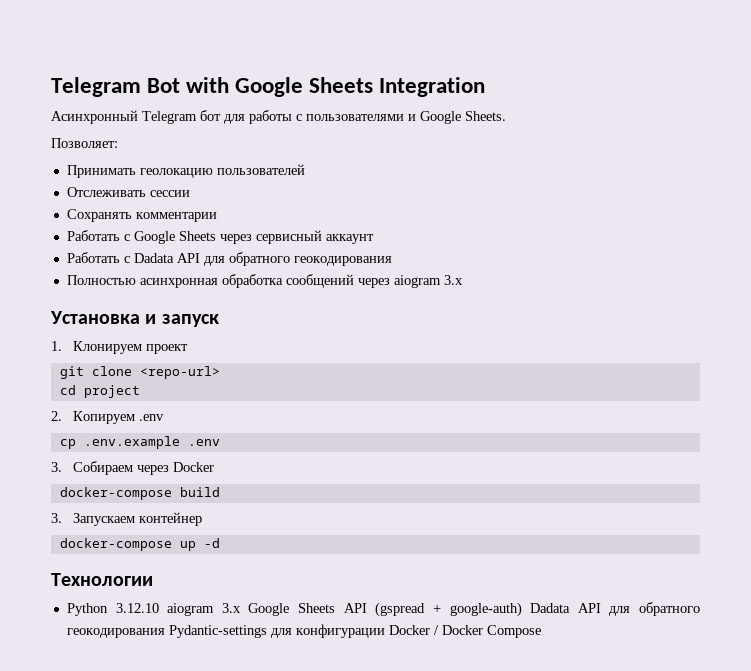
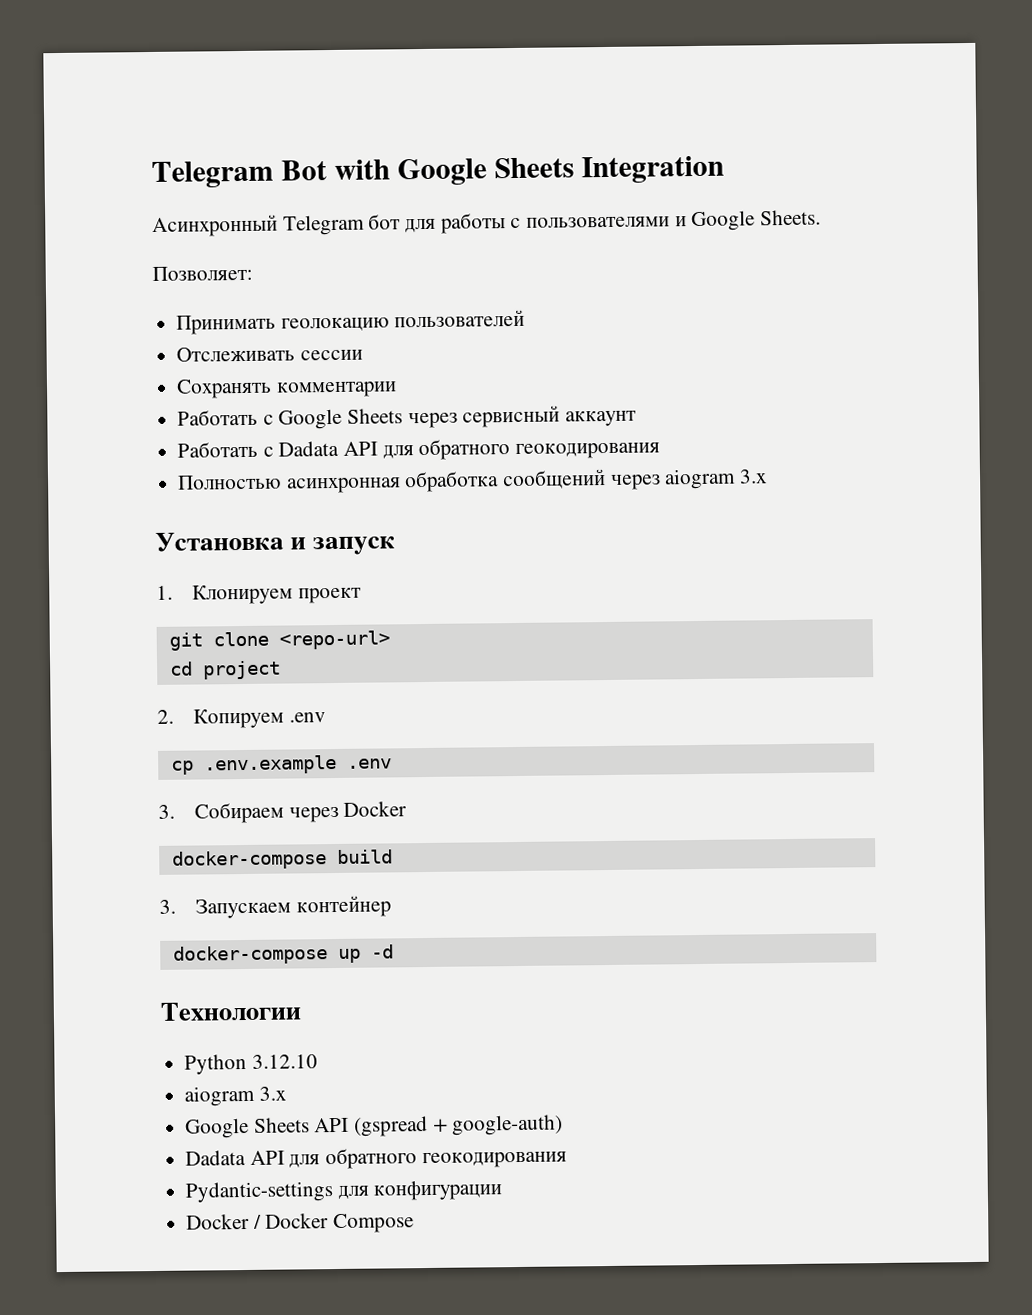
- Python 3.12.10 aiogram 3.x Google Sheets API (gspread + google-auth) Dadata API для обратного геокодирования Pydantic-settings для конфигурации Docker / Docker Compose
+ Python 3.12.10
+ aiogram 3.x
+ Google Sheets API (gspread + google-auth)
+ Dadata API для обратного геокодирования
+ Pydantic-settings для конфигурации
+ Docker / Docker Compose

